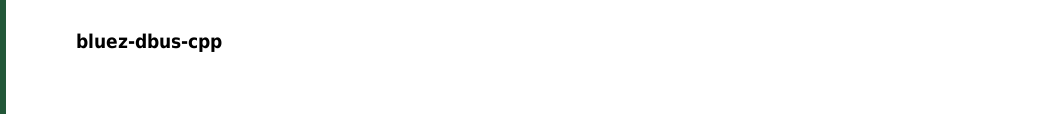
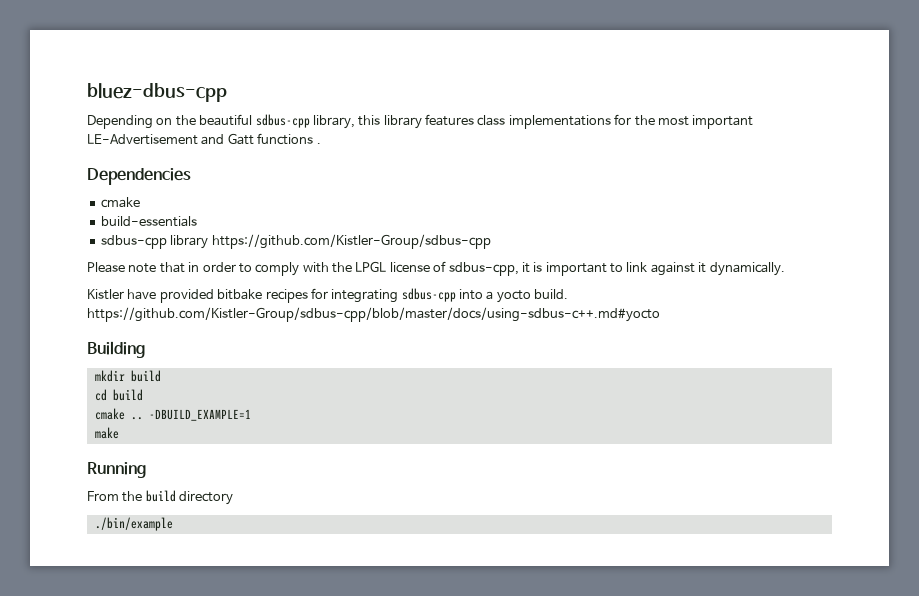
+ Depending on the beautiful sdbus-cpp library, this library features class implementations for the most important LE-Advertisement and Gatt functions .
+ Dependencies
+ cmake
+ build-essentials
+ sdbus-cpp library https://github.com/Kistler-Group/sdbus-cpp
+ Please note that in order to comply with the LPGL license of sdbus-cpp, it is important to link against it dynamically.
+ Kistler have provided bitbake recipes for integrating sdbus-cpp into a yocto build. https://github.com/Kistler-Group/sdbus-cpp/blob/master/docs/using-sdbus-c++.md#yocto
+ Building
+ mkdir build
+ cd build
+ cmake .. -DBUILD_EXAMPLE=1
+ make
+ Running
+ From the build directory
+ ./bin/example

